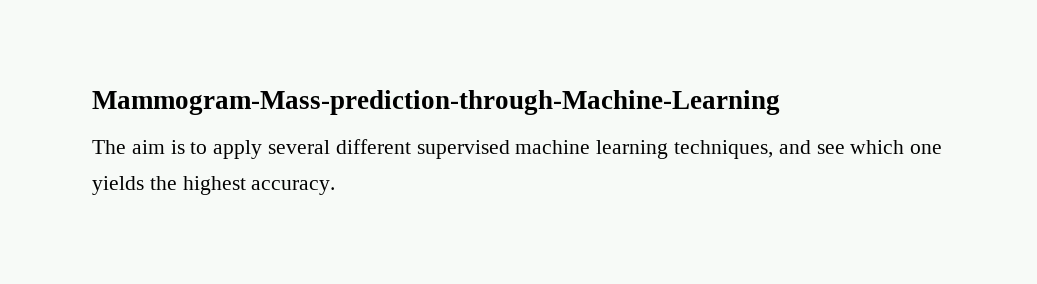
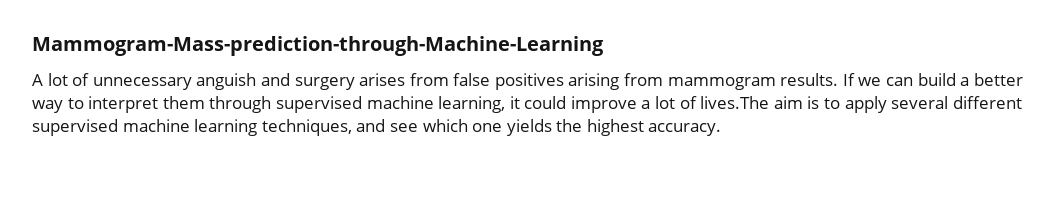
- The aim is to apply several different supervised machine learning techniques, and see which one yields the highest accuracy.
+ A lot of unnecessary anguish and surgery arises from false positives arising from mammogram results. If we can build a better way to interpret them through supervised machine learning, it could improve a lot of lives.The aim is to apply several different supervised machine learning techniques, and see which one yields the highest accuracy.

